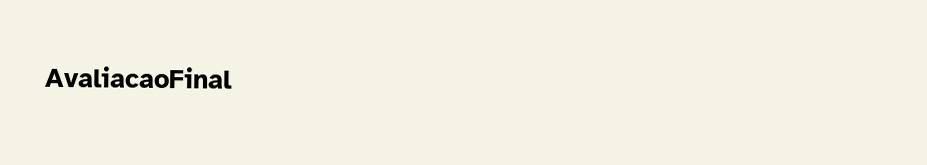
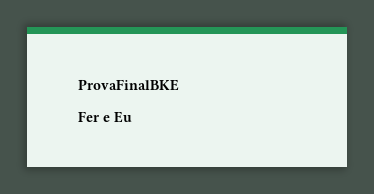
- AvaliacaoFinal
+ ProvaFinalBKE
+ Fer e Eu

